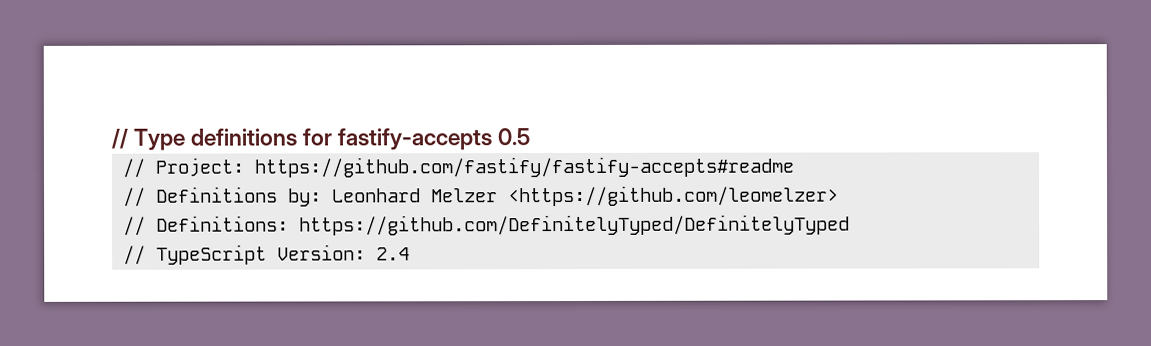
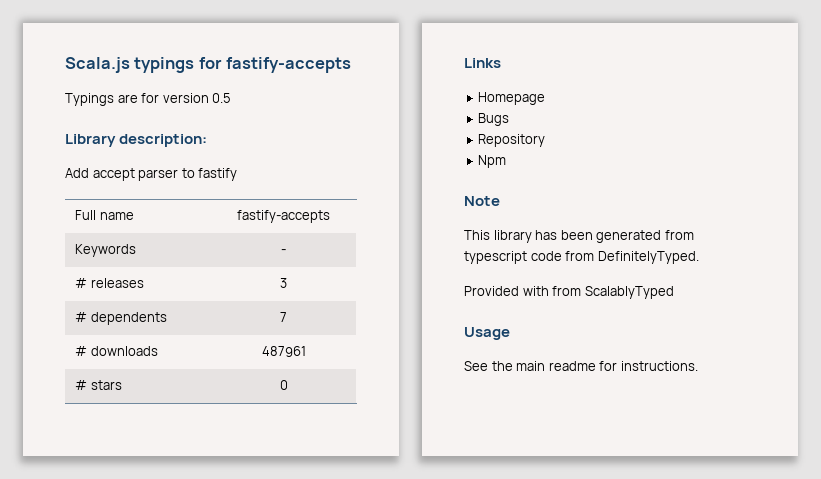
- // Type definitions for fastify-accepts 0.5
- // Project: https://github.com/fastify/fastify-accepts#readme
- // Definitions by: Leonhard Melzer <https://github.com/leomelzer>
- // Definitions: https://github.com/DefinitelyTyped/DefinitelyTyped
- // TypeScript Version: 2.4
+ Scala.js typings for fastify-accepts
+ Typings are for version 0.5
+ Library description:
+ Add accept parser to fastify
+ Full name | fastify-accepts
+ Keywords | -
+ # releases | 3
+ # dependents | 7
+ # downloads | 487961
+ # stars | 0
+ Links
+ Homepage
+ Bugs
+ Repository
+ Npm
+ Note
+ This library has been generated from typescript code from DefinitelyTyped.
+ Provided with from ScalablyTyped
+ Usage
+ See the main readme for instructions.

